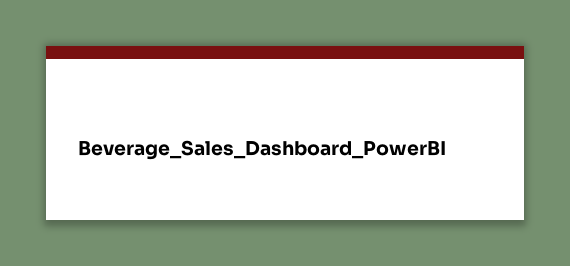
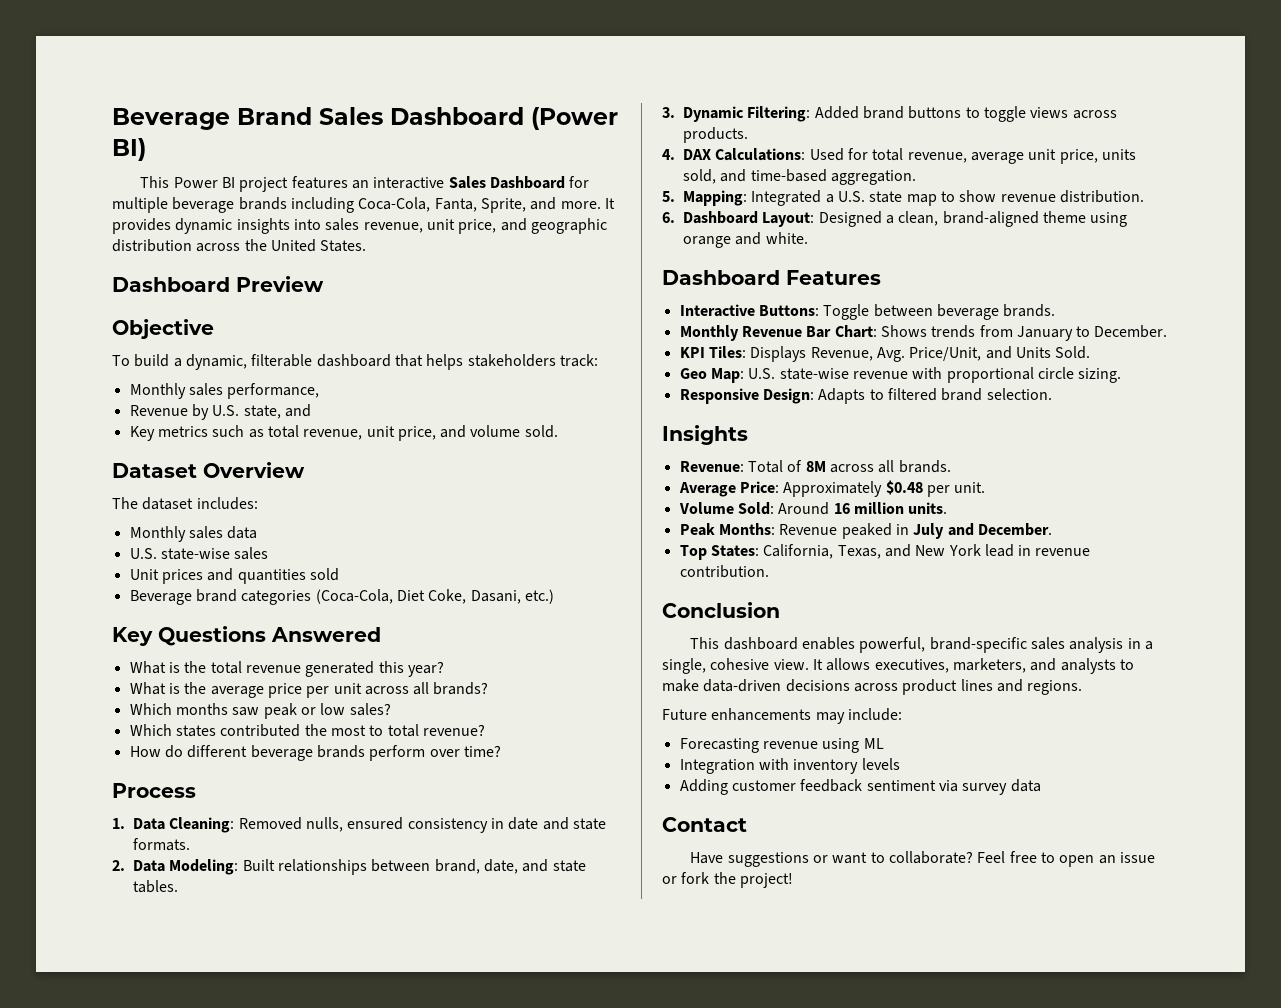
- Beverage_Sales_Dashboard_PowerBI
+ Beverage Brand Sales Dashboard (Power BI)
+ This Power BI project features an interactive Sales Dashboard for multiple beverage brands including Coca-Cola, Fanta, Sprite, and more. It provides dynamic insights into sales revenue, unit price, and geographic distribution across the United States.
+ Dashboard Preview
+ Objective
+ To build a dynamic, filterable dashboard that helps stakeholders track:
+ Monthly sales performance,
+ Revenue by U.S. state, and
+ Key metrics such as total revenue, unit price, and volume sold.
+ Dataset Overview
+ The dataset includes:
+ Monthly sales data
+ U.S. state-wise sales
+ Unit prices and quantities sold
+ Beverage brand categories (Coca-Cola, Diet Coke, Dasani, etc.)
+ Key Questions Answered
+ What is the total revenue generated this year?
+ What is the average price per unit across all brands?
+ Which months saw peak or low sales?
+ Which states contributed the most to total revenue?
+ How do different beverage brands perform over time?
+ Process
+ 1. Data Cleaning: Removed nulls, ensured consistency in date and state formats.
+ 2. Data Modeling: Built relationships between brand, date, and state tables.
+ 3. Dynamic Filtering: Added brand buttons to toggle views across products.
+ 4. DAX Calculations: Used for total revenue, average unit price, units sold, and time-based aggregation.
+ 5. Mapping: Integrated a U.S. state map to show revenue distribution.
+ 6. Dashboard Layout: Designed a clean, brand-aligned theme using orange and white.
+ Dashboard Features
+ Interactive Buttons: Toggle between beverage brands.
+ Monthly Revenue Bar Chart: Shows trends from January to December.
+ KPI Tiles: Displays Revenue, Avg. Price/Unit, and Units Sold.
+ Geo Map: U.S. state-wise revenue with proportional circle sizing.
+ Responsive Design: Adapts to filtered brand selection.
+ Insights
+ Revenue: Total of 8M across all brands.
+ Average Price: Approximately $0.48 per unit.
+ Volume Sold: Around 16 million units.
+ Peak Months: Revenue peaked in July and December.
+ Top States: California, Texas, and New York lead in revenue contribution.
+ Conclusion
+ This dashboard enables powerful, brand-specific sales analysis in a single, cohesive view. It allows executives, marketers, and analysts to make data-driven decisions across product lines and regions.
+ Future enhancements may include:
+ Forecasting revenue using ML
+ Integration with inventory levels
+ Adding customer feedback sentiment via survey data
+ Contact
+ Have suggestions or want to collaborate? Feel free to open an issue or fork the project!

